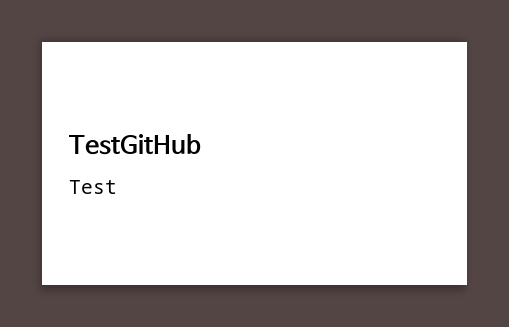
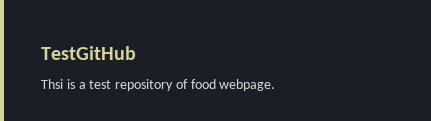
- Test
+ Thsi is a test repository of food webpage.

